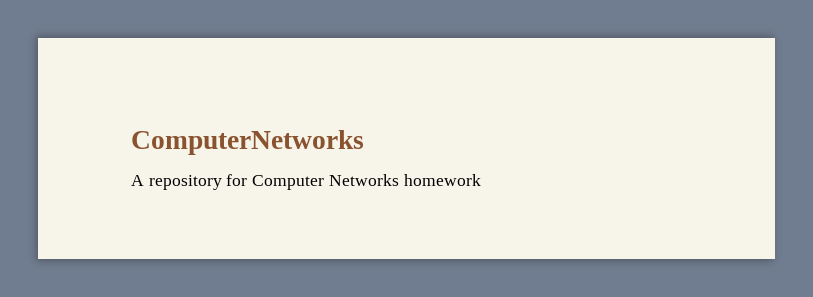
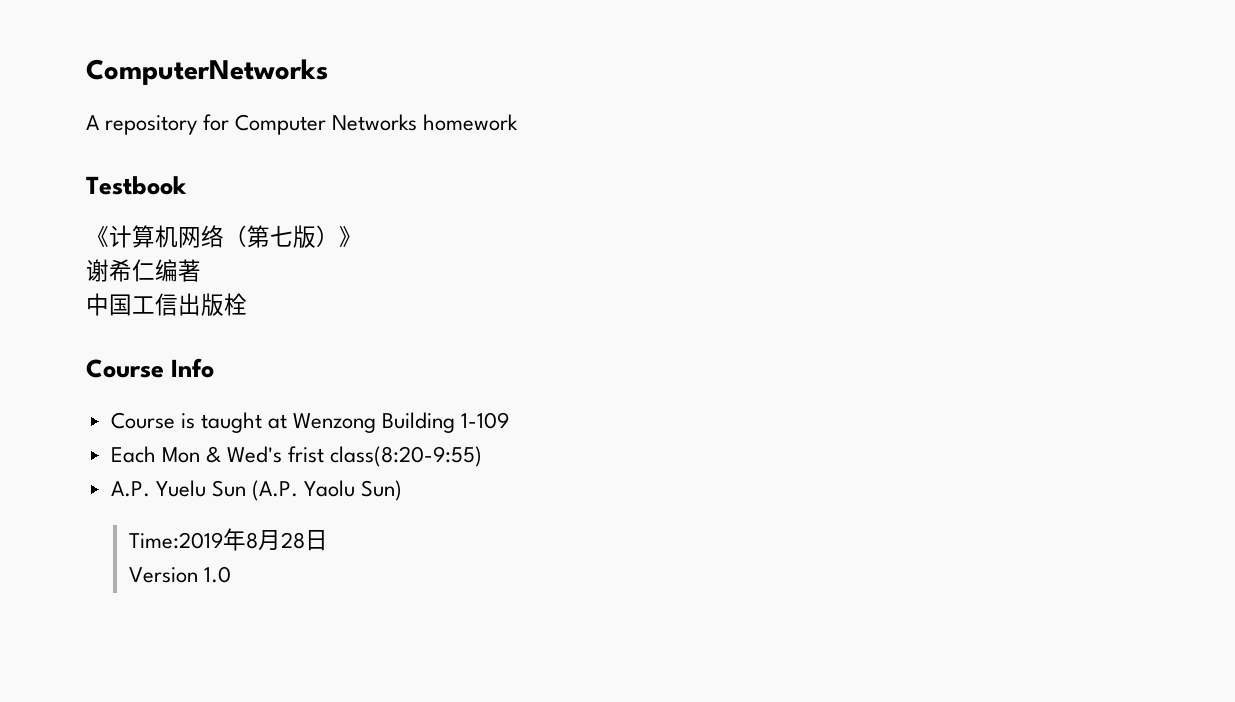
+ Testbook
+ 《计算机网络（第七版）》
+ 谢希仁编著
+ 中国工信出版栓
+ Course Info
+ Course is taught at Wenzong Building 1-109
+ Each Mon & Wed's frist class(8:20-9:55)
+ A.P. Yuelu Sun (A.P. Yaolu Sun)
+ Time:2019年8月28日
+ Version 1.0

